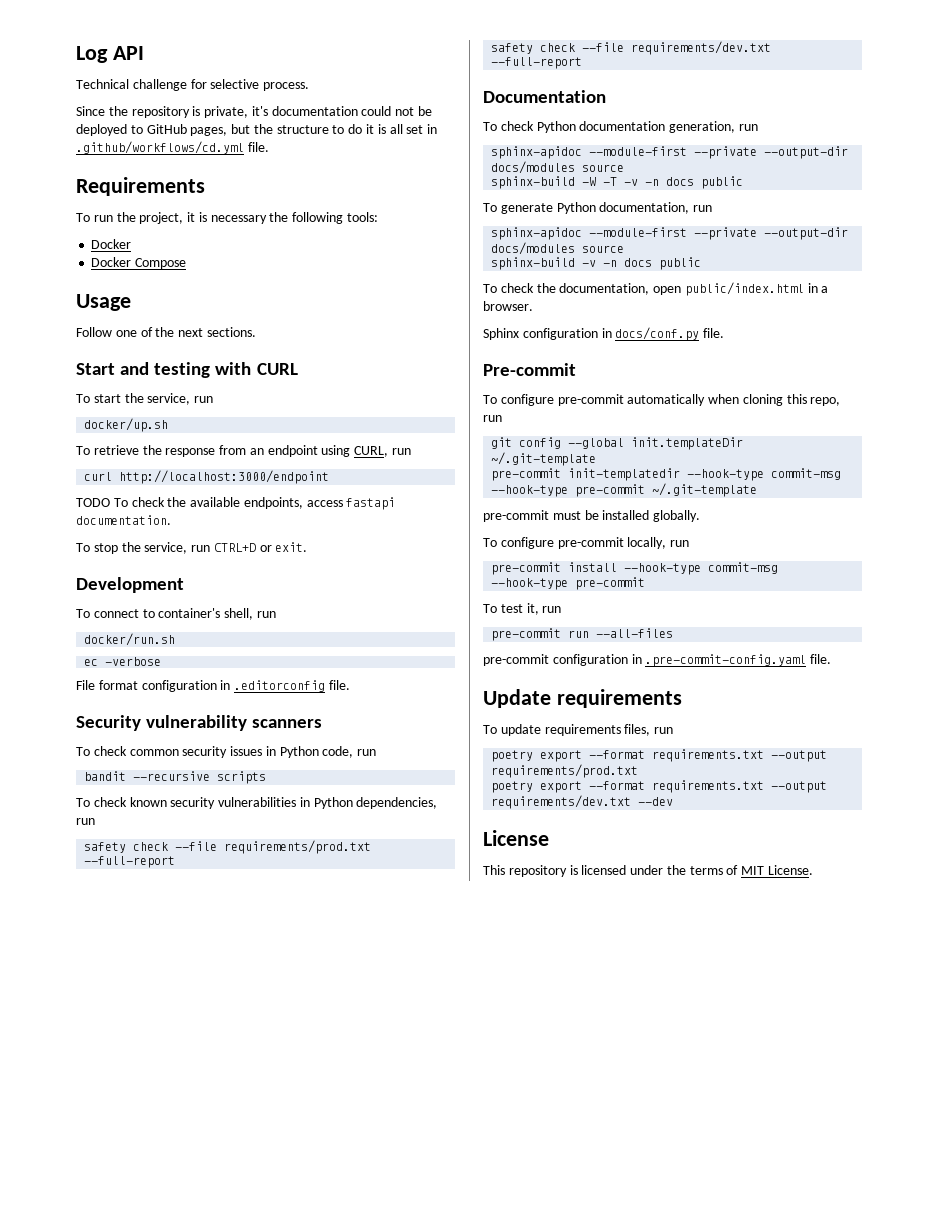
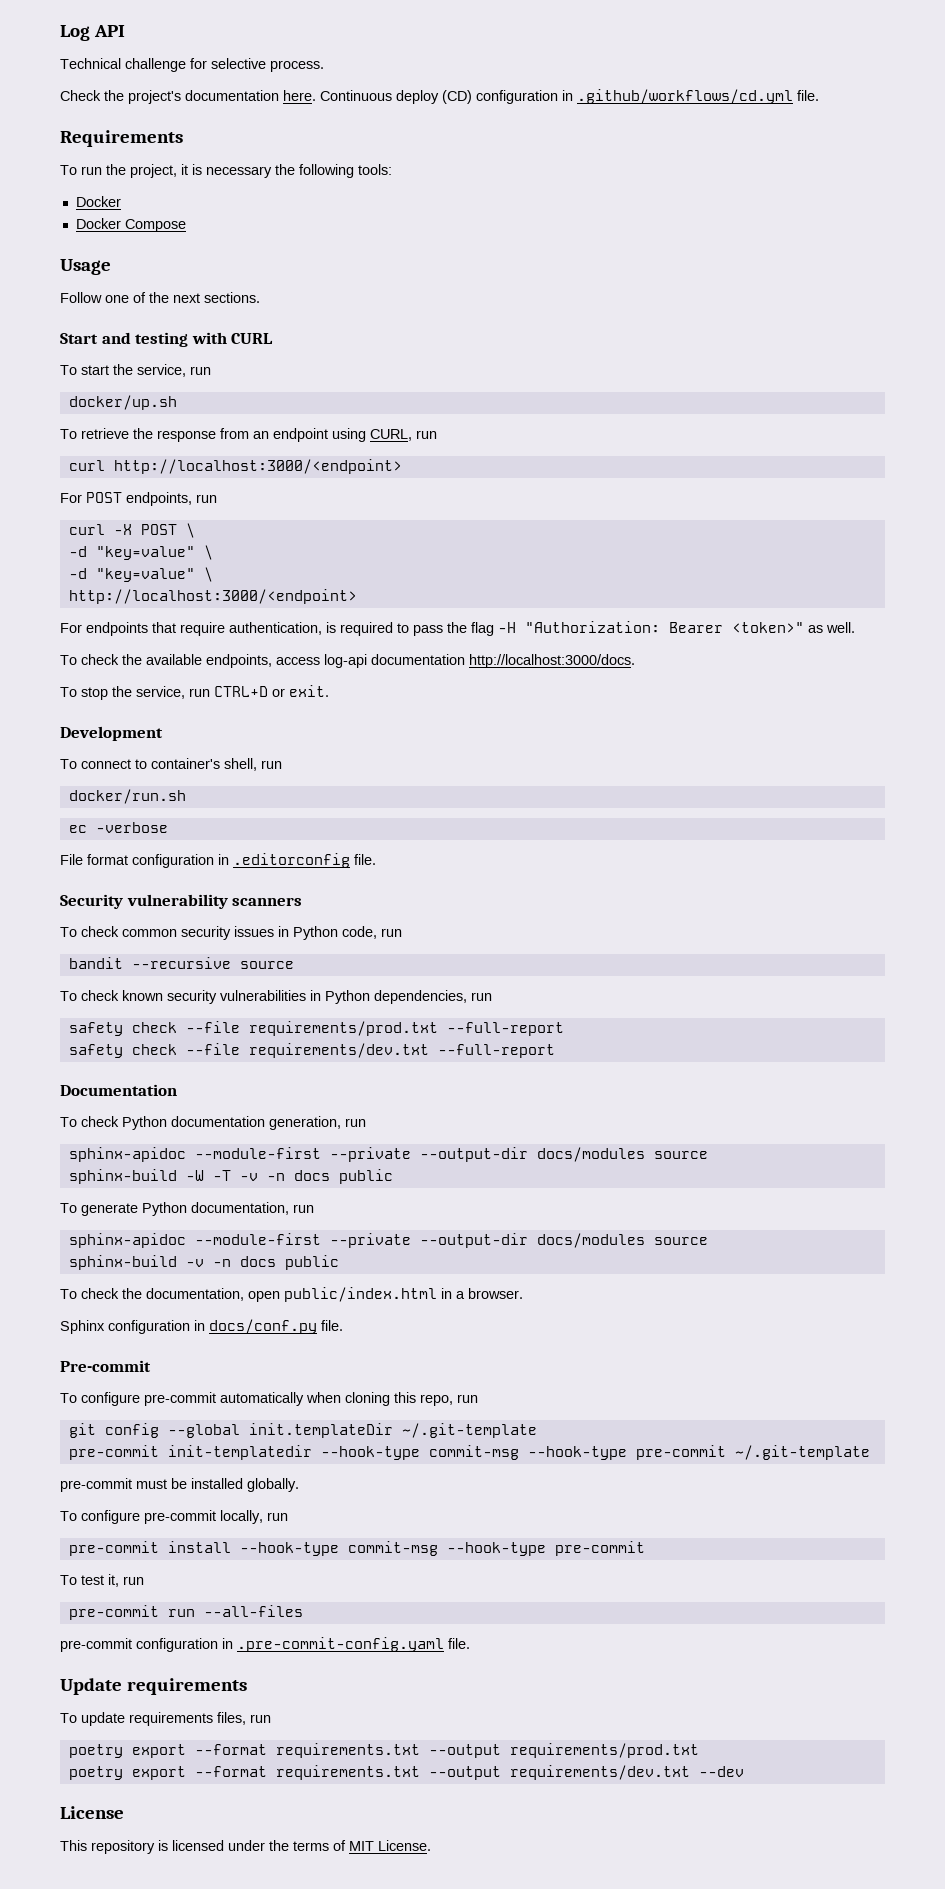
- Since the repository is private, it's documentation could not be deployed to GitHub pages, but the structure to do it is all set in .github/workflows/cd.yml file.
+ Check the project's documentation here. Continuous deploy (CD) configuration in .github/workflows/cd.yml file.
- curl http://localhost:3000/endpoint
- TODO To check the available endpoints, access fastapi documentation.
+ curl http://localhost:3000/<endpoint>
+ For POST endpoints, run
+ curl -X POST \
+ -d "key=value" \
+ -d "key=value" \
+ http://localhost:3000/<endpoint>
+ For endpoints that require authentication, is required to pass the flag -H "Authorization: Bearer <token>" as well.
+ To check the available endpoints, access log-api documentation http://localhost:3000/docs.
- bandit --recursive scripts
+ bandit --recursive source

